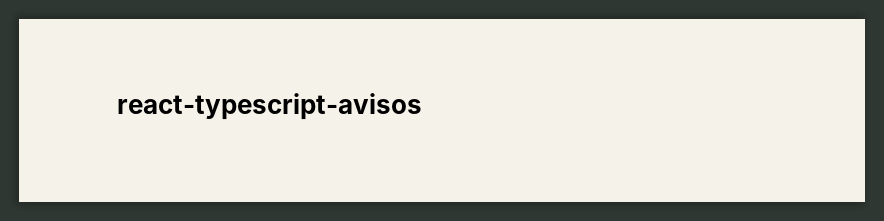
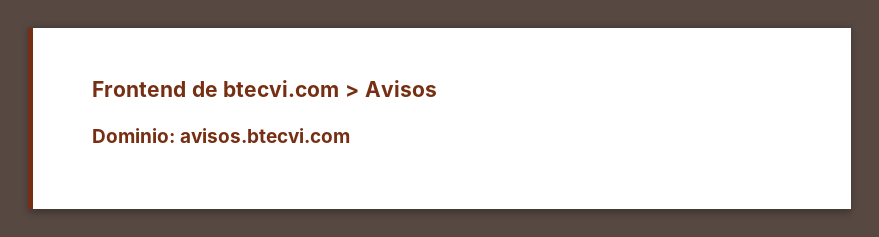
- react-typescript-avisos
+ Frontend de btecvi.com > Avisos
+ Dominio: avisos.btecvi.com

